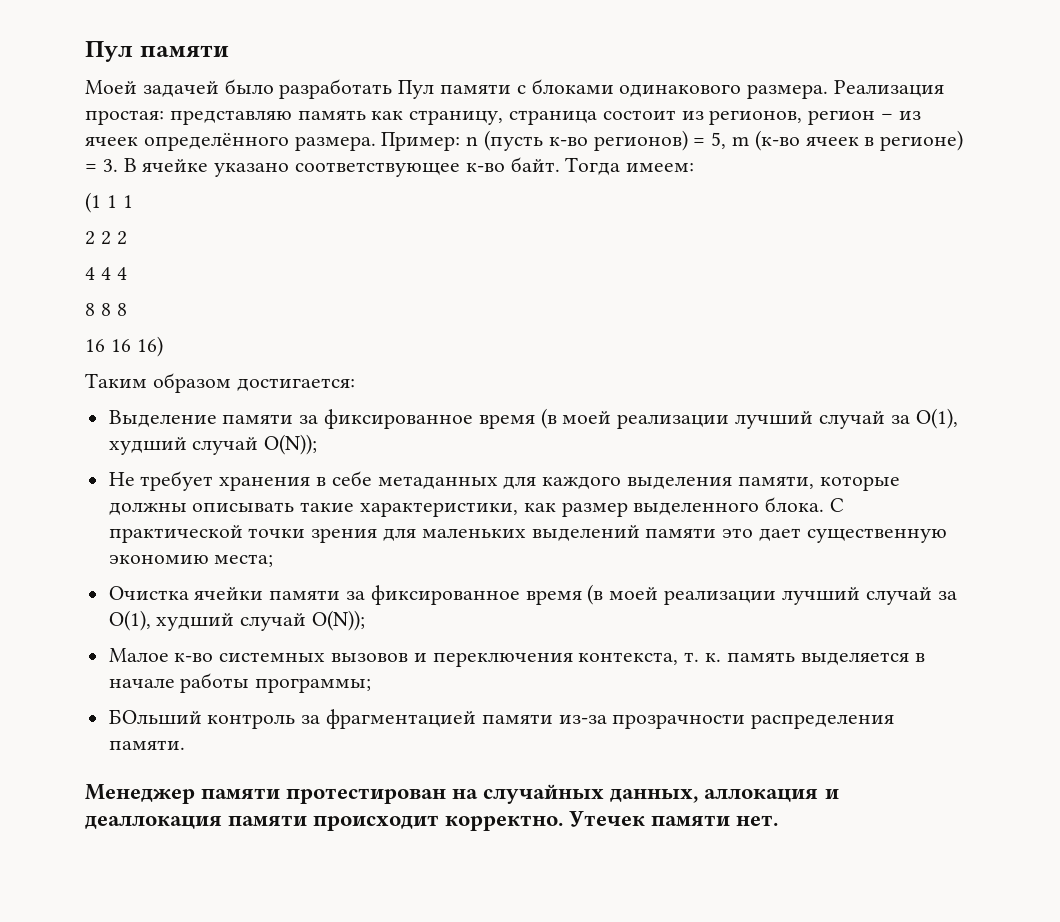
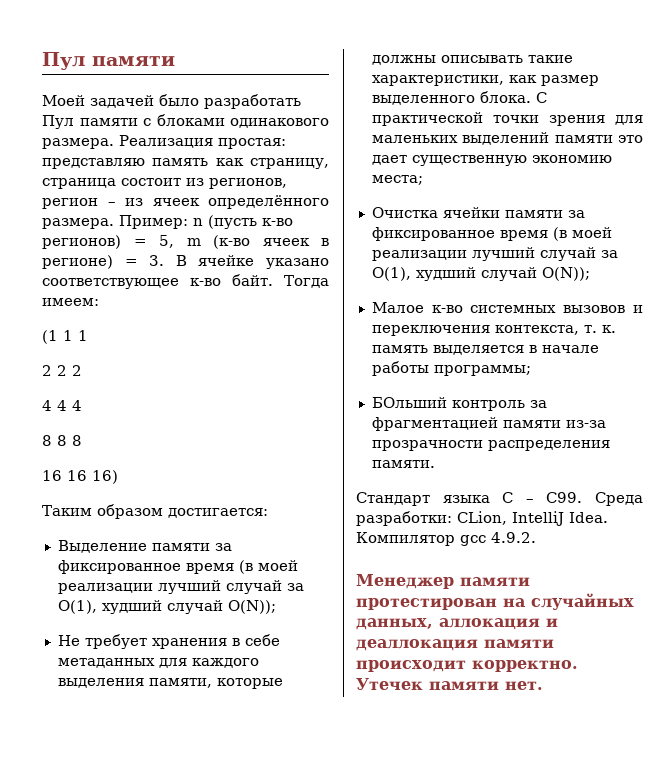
+ Стандарт языка С – С99. Среда разработки: CLion, IntelliJ Idea. Компилятор gcc 4.9.2.

